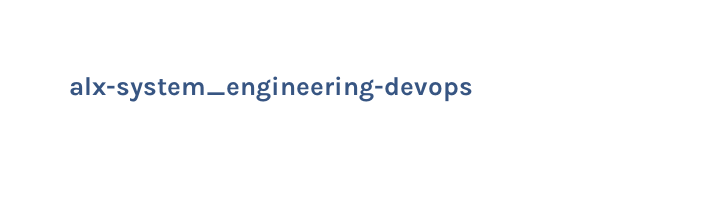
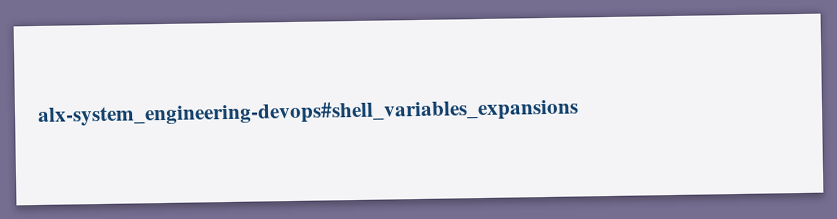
- alx-system_engineering-devops
+ alx-system_engineering-devops#shell_variables_expansions

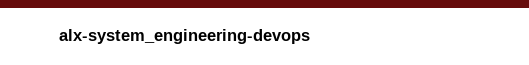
- alx-system_engineering-devops#shell_variables_expansions
+ alx-system_engineering-devops

